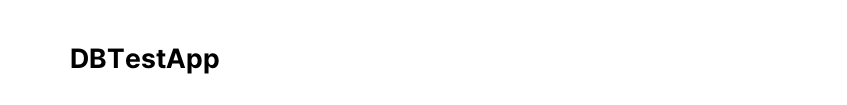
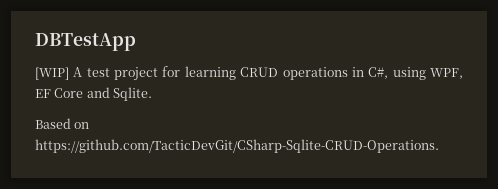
+ [WIP] A test project for learning CRUD operations in C#, using WPF, EF Core and Sqlite.
+ Based on https://github.com/TacticDevGit/CSharp-Sqlite-CRUD-Operations.

